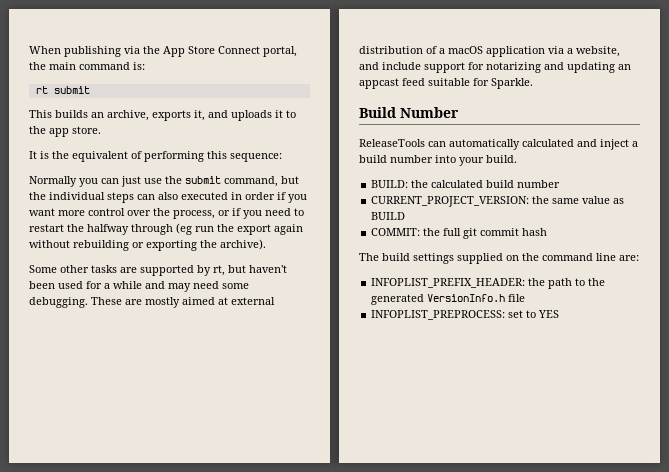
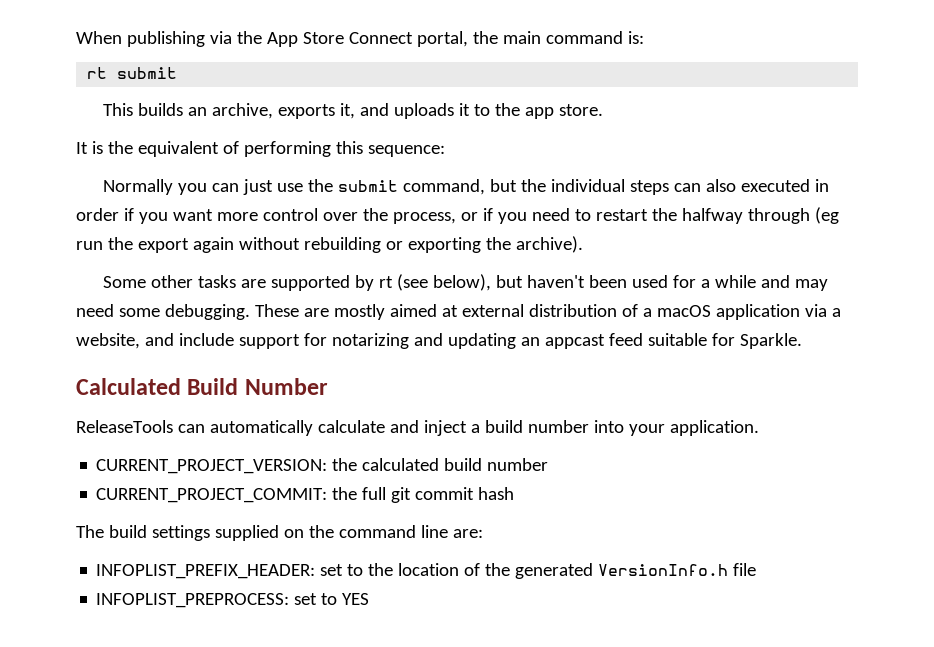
- Some other tasks are supported by rt, but haven't been used for a while and may need some debugging.
+ Some other tasks are supported by rt (see below), but haven't been used for a while and may need some debugging.
- Build Number
+ Calculated Build Number
- ReleaseTools can automatically calculated and inject a build number into your build.
- BUILD: the calculated build number
+ ReleaseTools can automatically calculate and inject a build number into your application.
+ CURRENT_PROJECT_VERSION: the calculated build number
- CURRENT_PROJECT_VERSION: the same value as BUILD
- COMMIT: the full git commit hash
+ CURRENT_PROJECT_COMMIT: the full git commit hash
- INFOPLIST_PREFIX_HEADER: the path to the generated VersionInfo.h file
+ INFOPLIST_PREFIX_HEADER: set to the location of the generated VersionInfo.h file

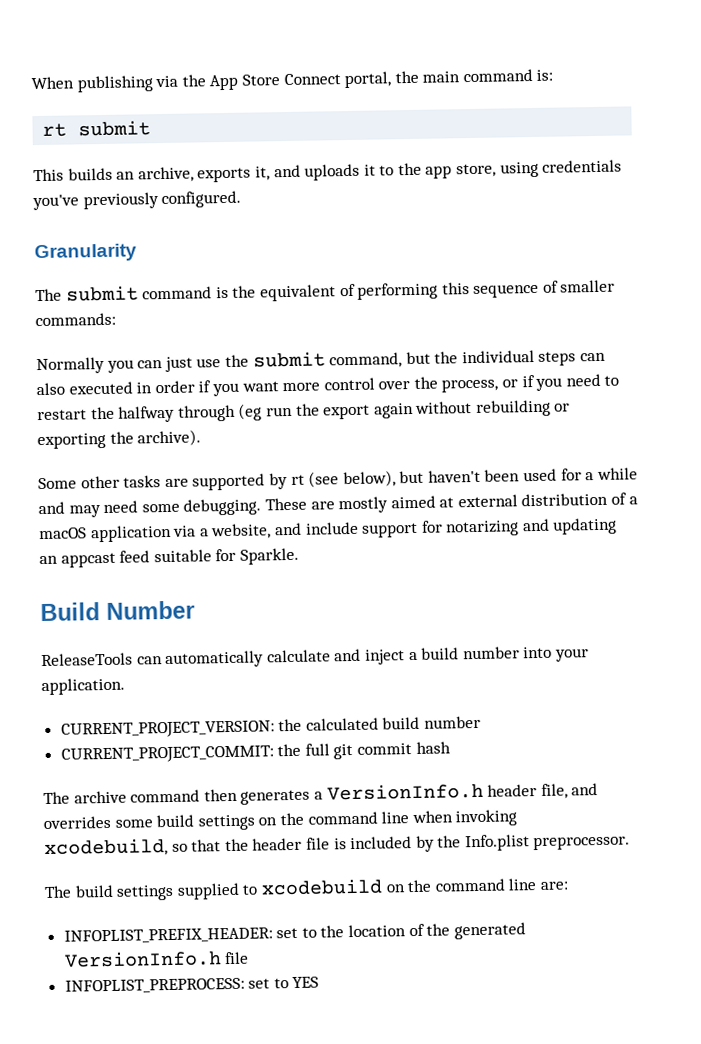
- This builds an archive, exports it, and uploads it to the app store.
- It is the equivalent of performing this sequence:
+ This builds an archive, exports it, and uploads it to the app store, using credentials you've previously configured.
+ Granularity
+ The submit command is the equivalent of performing this sequence of smaller commands:
- Calculated Build Number
+ Build Number
+ The archive command then generates a VersionInfo.h header file, and overrides some build settings on the command line when invoking xcodebuild, so that the header file is included by the Info.plist preprocessor.
- The build settings supplied on the command line are:
+ The build settings supplied to xcodebuild on the command line are:

